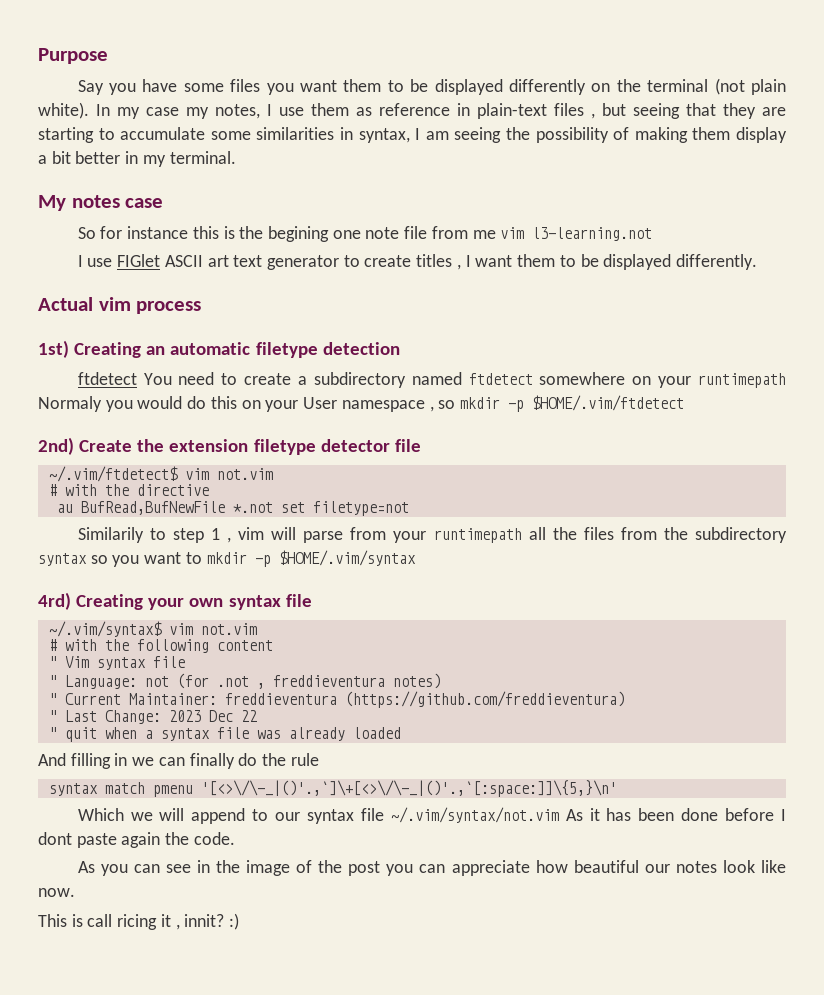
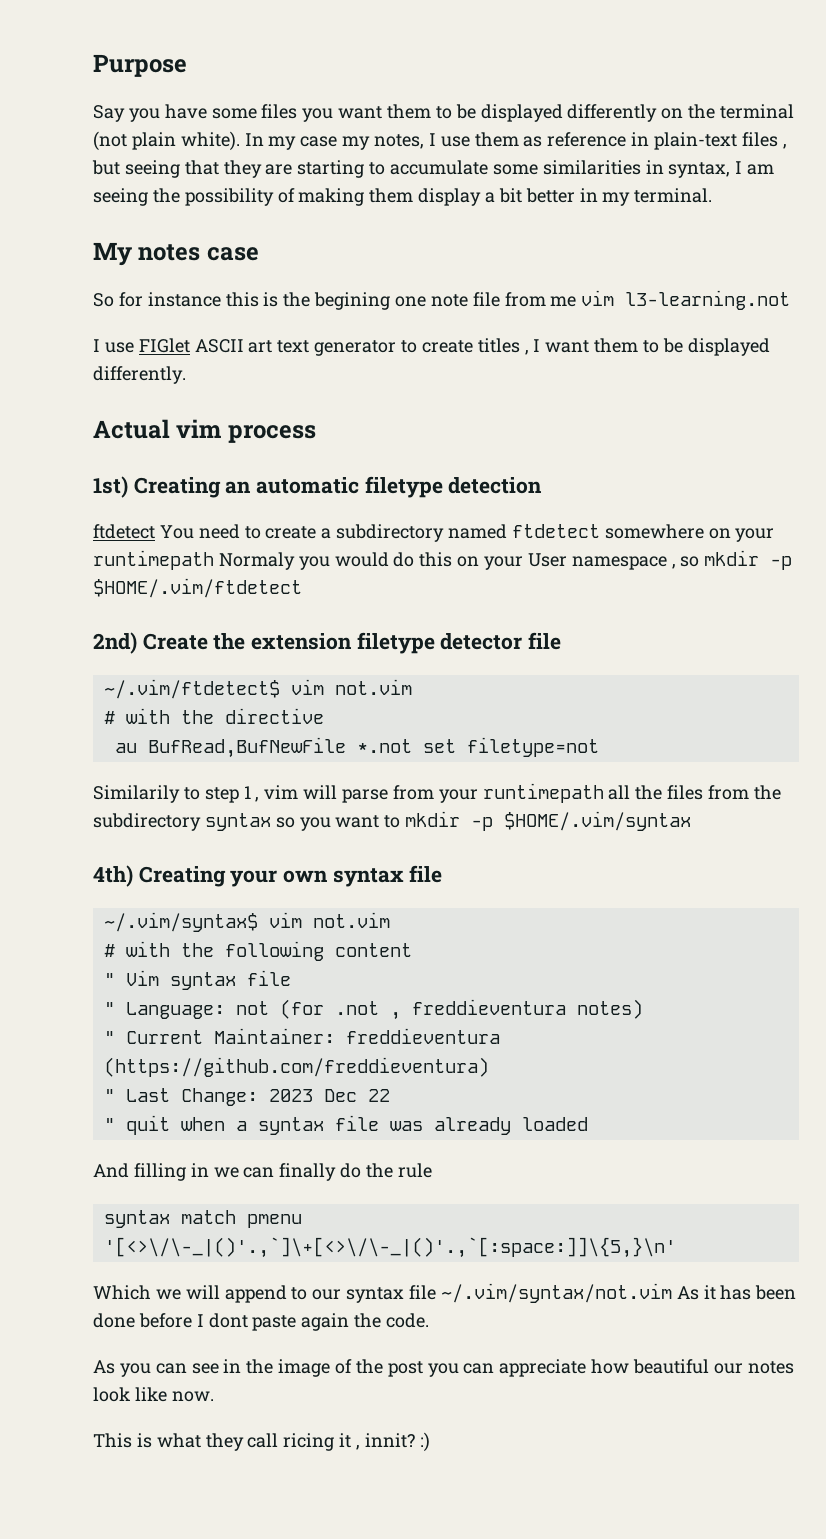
- 4rd) Creating your own syntax file
+ 4th) Creating your own syntax file
- This is call ricing it , innit? :)
+ This is what they call ricing it , innit? :)

